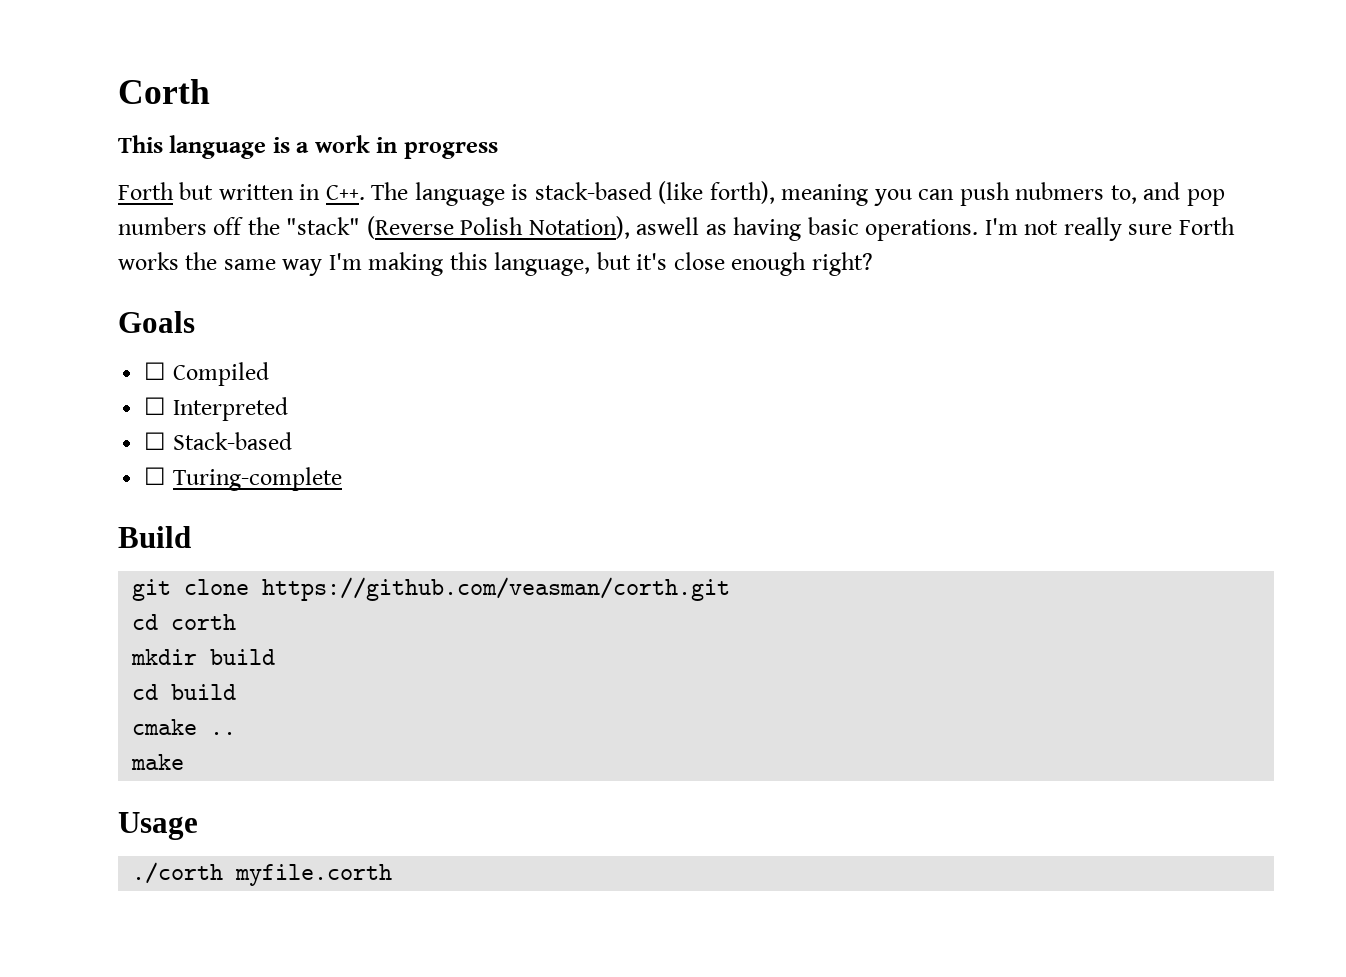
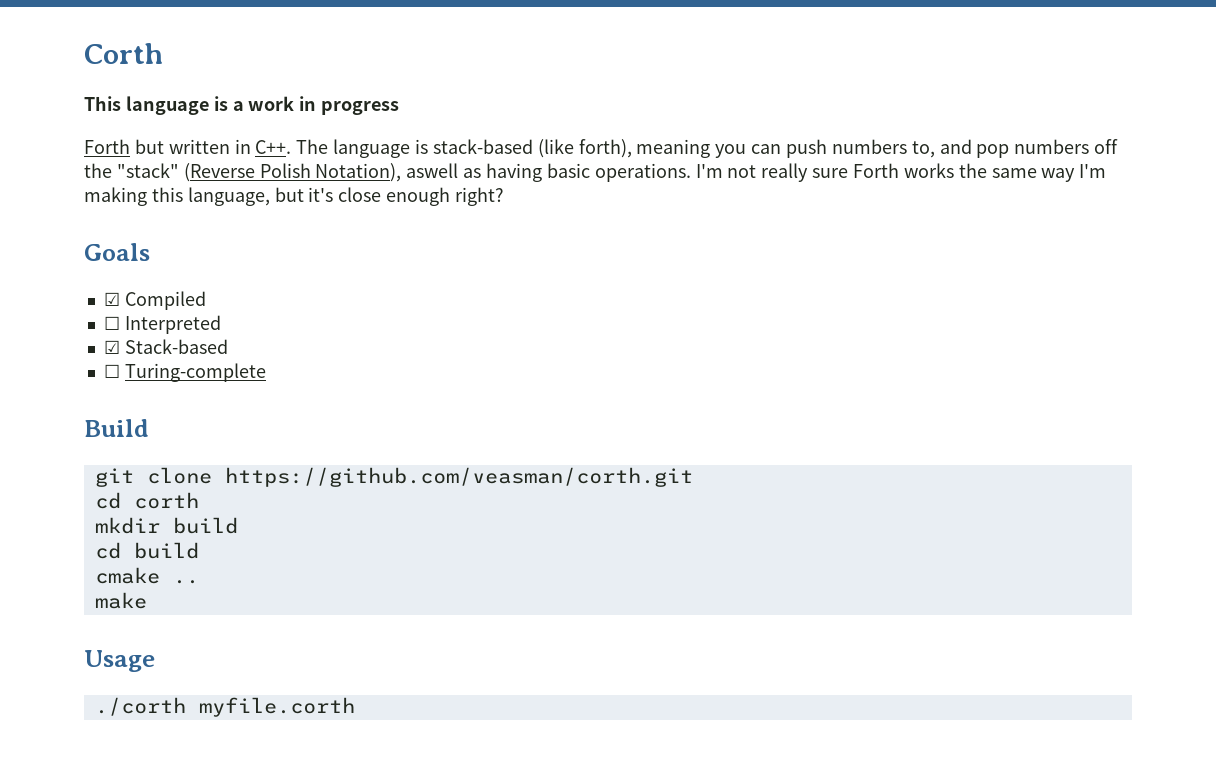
- Forth but written in C++. The language is stack-based (like forth), meaning you can push nubmers to, and pop numbers off the "stack" (Reverse Polish Notation), aswell as having basic operations.
+ Forth but written in C++. The language is stack-based (like forth), meaning you can push numbers to, and pop numbers off the "stack" (Reverse Polish Notation), aswell as having basic operations.
- ☐ Compiled
+ ☑ Compiled
- ☐ Stack-based
+ ☑ Stack-based

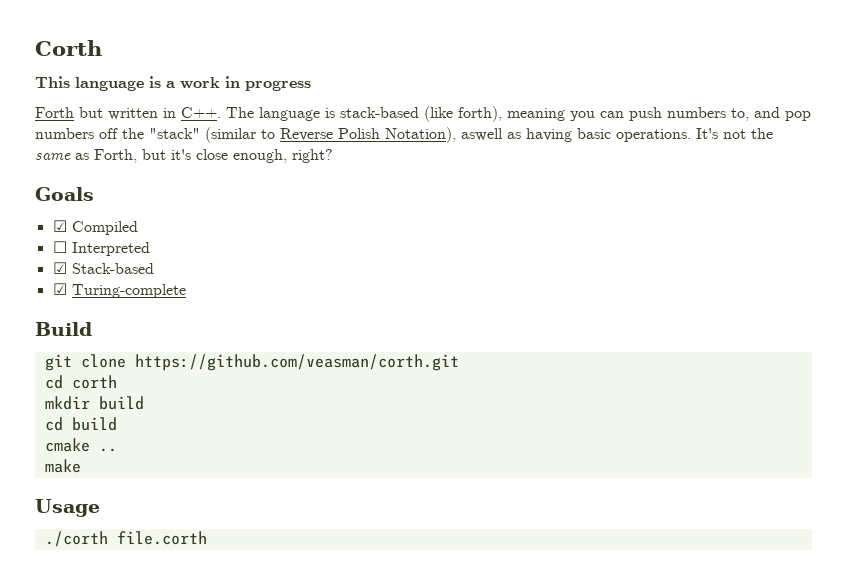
- Forth but written in C++. The language is stack-based (like forth), meaning you can push numbers to, and pop numbers off the "stack" (Reverse Polish Notation), aswell as having basic operations.
+ Forth but written in C++. The language is stack-based (like forth), meaning you can push numbers to, and pop numbers off the "stack" (similar to Reverse Polish Notation), aswell as having basic operations.
- I'm not really sure Forth works the same way I'm making this language, but it's close enough right?
+ It's not the same as Forth, but it's close enough, right?
- ☐ Turing-complete
+ ☑ Turing-complete
- ./corth myfile.corth
+ ./corth file.corth

